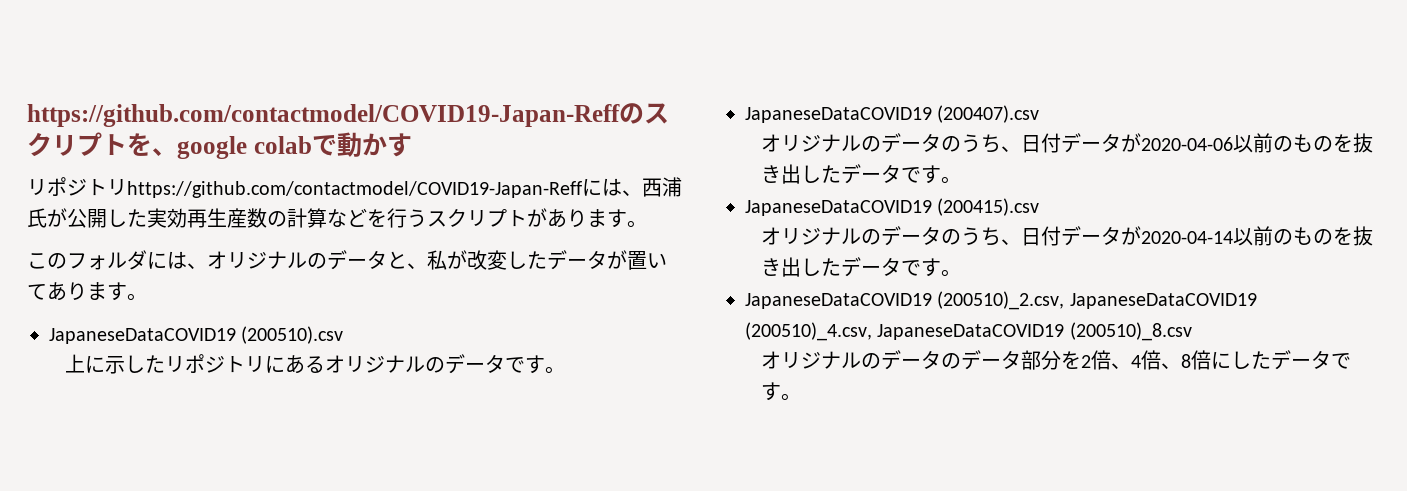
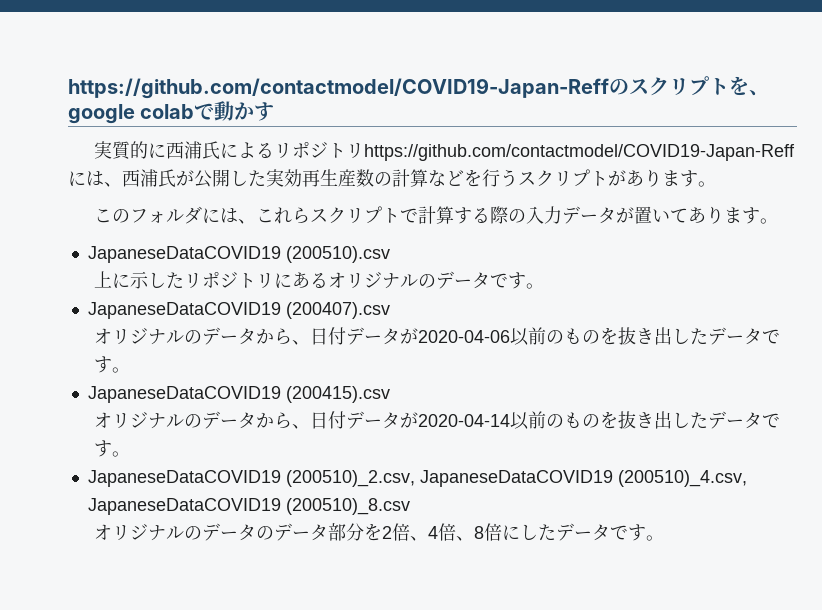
- リポジトリhttps://github.com/contactmodel/COVID19-Japan-Reffには、西浦氏が公開した実効再生産数の計算などを行うスクリプトがあります。
+ 実質的に西浦氏によるリポジトリhttps://github.com/contactmodel/COVID19-Japan-Reffには、西浦氏が公開した実効再生産数の計算などを行うスクリプトがあります。
- このフォルダには、オリジナルのデータと、私が改変したデータが置いてあります。
+ このフォルダには、これらスクリプトで計算する際の入力データが置いてあります。
- オリジナルのデータのうち、日付データが2020-04-06以前のものを抜き出したデータです。
+ オリジナルのデータから、日付データが2020-04-06以前のものを抜き出したデータです。
- オリジナルのデータのうち、日付データが2020-04-14以前のものを抜き出したデータです。
+ オリジナルのデータから、日付データが2020-04-14以前のものを抜き出したデータです。

